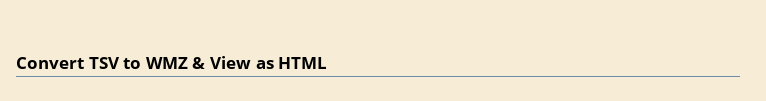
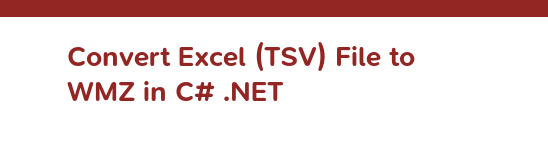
- Convert TSV to WMZ & View as HTML
+ Convert Excel (TSV) File to WMZ in C# .NET

